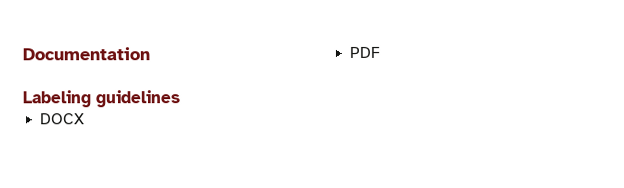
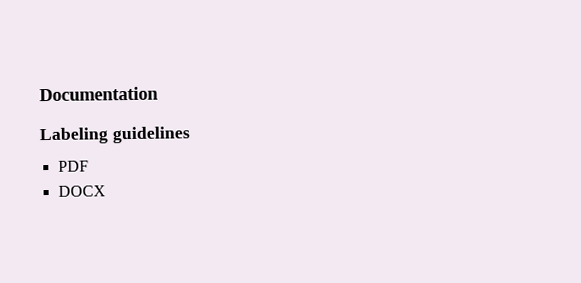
+ PDF
- PDF

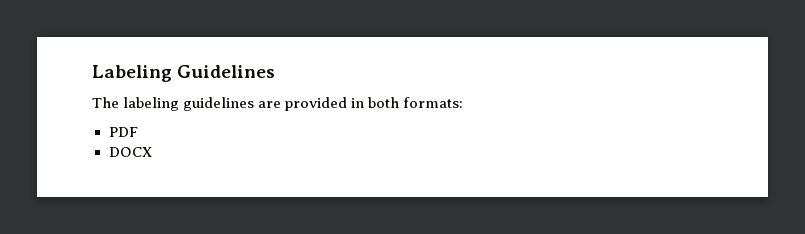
- Documentation
- Labeling guidelines
+ Labeling Guidelines
+ The labeling guidelines are provided in both formats:

